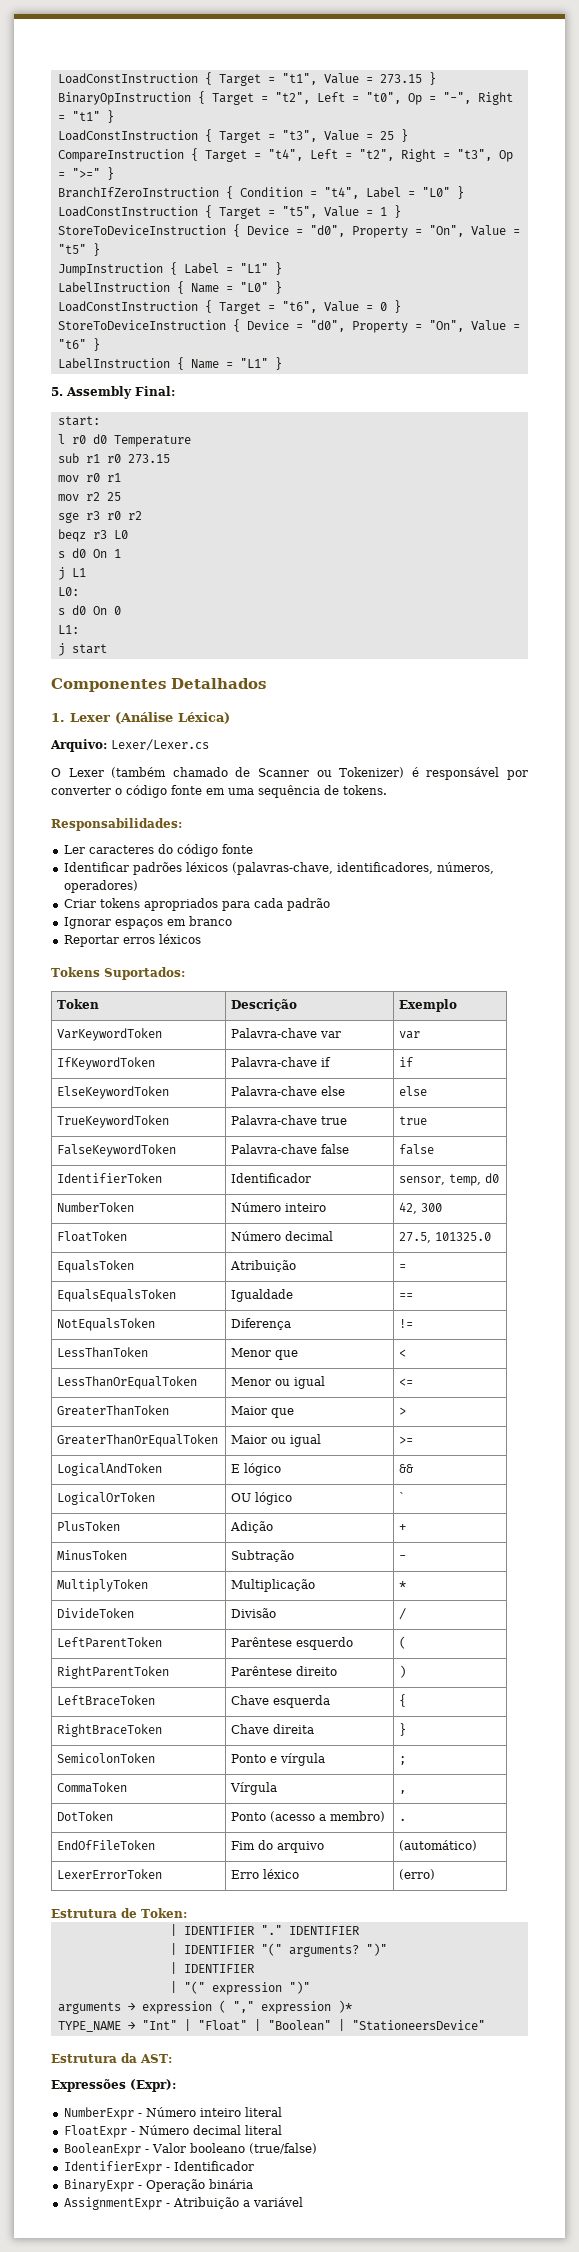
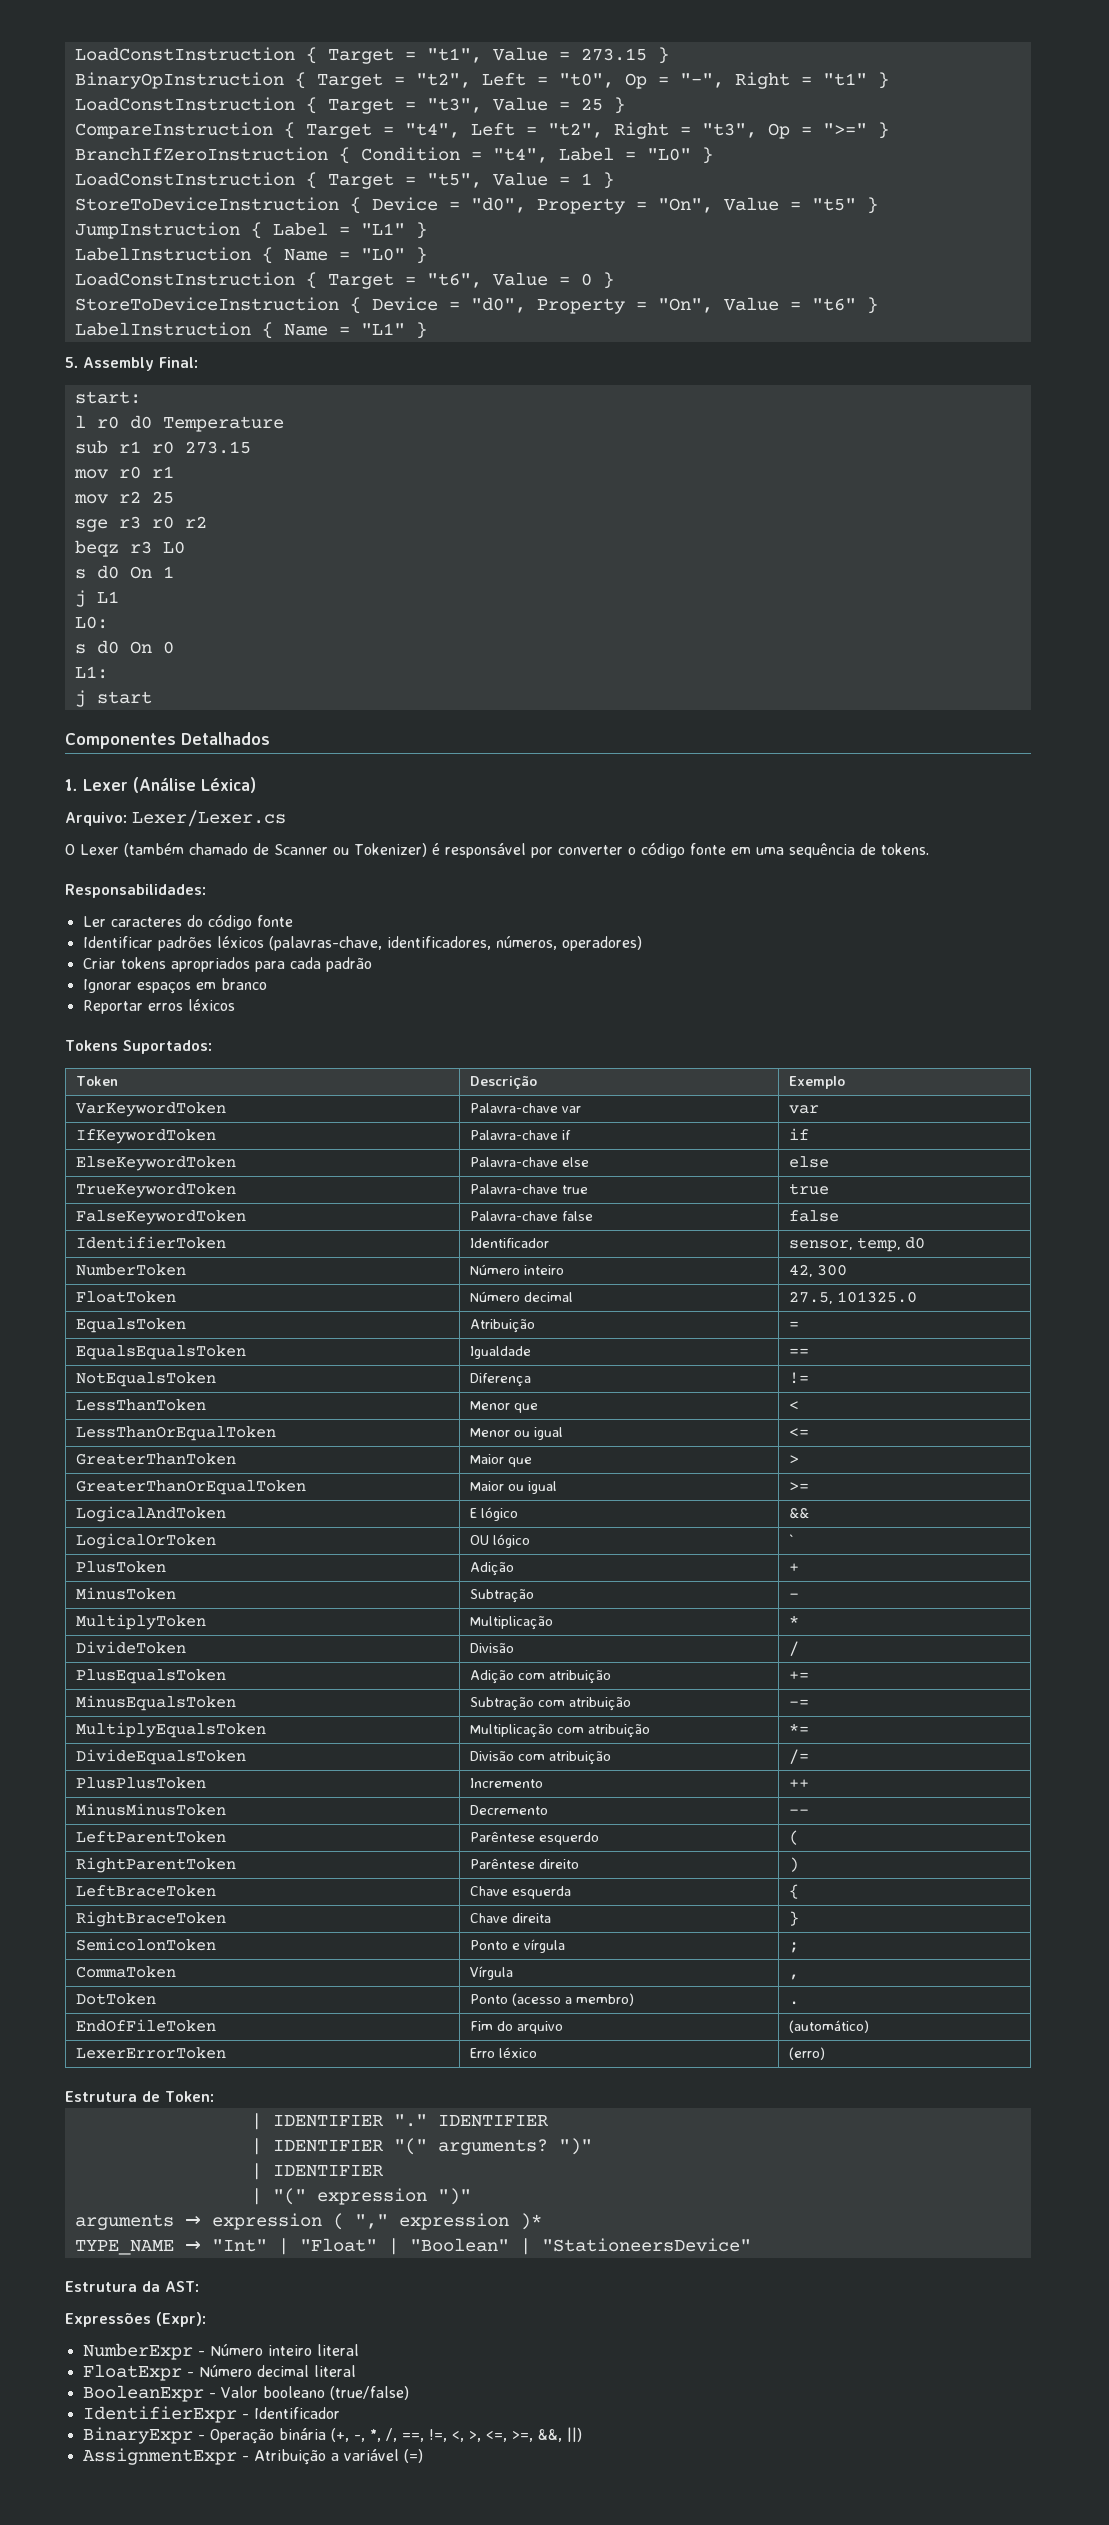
+ PlusEqualsToken | Adição com atribuição | +=
+ MinusEqualsToken | Subtração com atribuição | -=
+ MultiplyEqualsToken | Multiplicação com atribuição | *=
+ DivideEqualsToken | Divisão com atribuição | /=
+ PlusPlusToken | Incremento | ++
+ MinusMinusToken | Decremento | --
- BinaryExpr - Operação binária
+ BinaryExpr - Operação binária (+, -, *, /, ==, !=, <, >, <=, >=, &&, ||)
- AssignmentExpr - Atribuição a variável
+ AssignmentExpr - Atribuição a variável (=)

